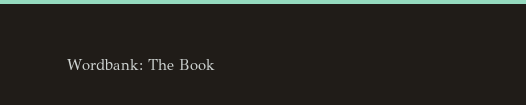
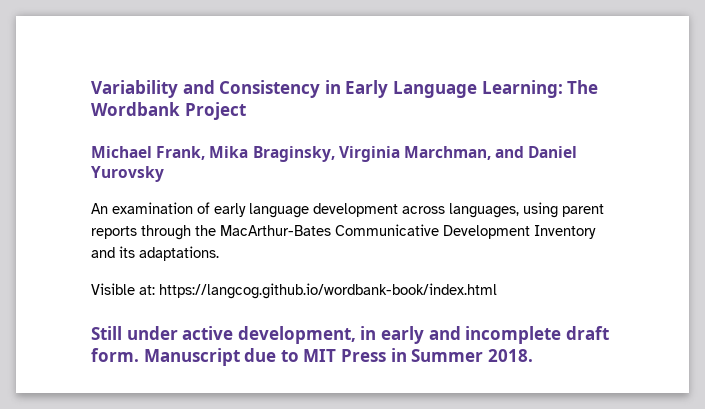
- Wordbank: The Book
+ Variability and Consistency in Early Language Learning: The Wordbank Project
+ Michael Frank, Mika Braginsky, Virginia Marchman, and Daniel Yurovsky
+ An examination of early language development across languages, using parent reports through the MacArthur-Bates Communicative Development Inventory and its adaptations.
+ Visible at: https://langcog.github.io/wordbank-book/index.html
+ Still under active development, in early and incomplete draft form. Manuscript due to MIT Press in Summer 2018.

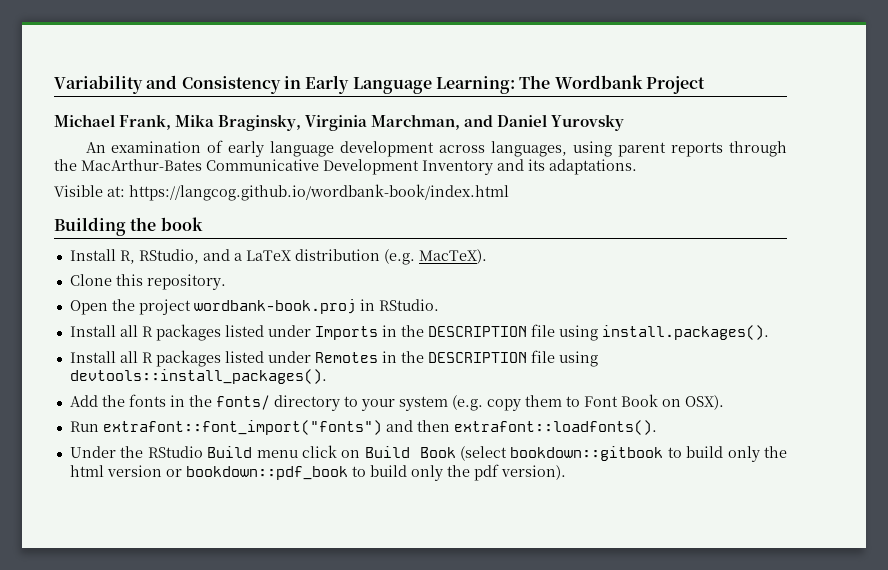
- Still under active development, in early and incomplete draft form. Manuscript due to MIT Press in Summer 2018.
+ Building the book
+ Install R, RStudio, and a LaTeX distribution (e.g. MacTeX).
+ Clone this repository.
+ Open the project wordbank-book.proj in RStudio.
+ Install all R packages listed under Imports in the DESCRIPTION file using install.packages().
+ Install all R packages listed under Remotes in the DESCRIPTION file using devtools::install_packages().
+ Add the fonts in the fonts/ directory to your system (e.g. copy them to Font Book on OSX).
+ Run extrafont::font_import("fonts") and then extrafont::loadfonts().
+ Under the RStudio Build menu click on Build Book (select bookdown::gitbook to build only the html version or bookdown::pdf_book to build only the pdf version).

